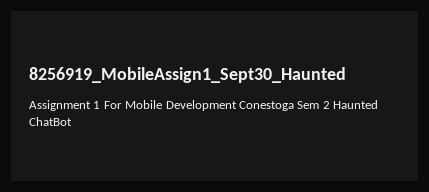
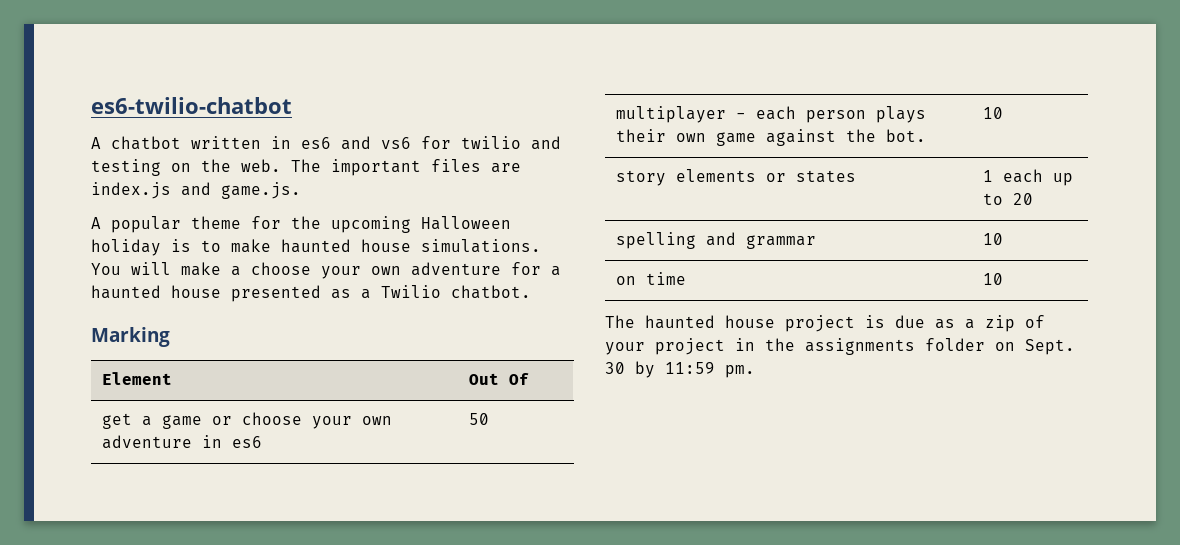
- 8256919_MobileAssign1_Sept30_Haunted
- Assignment 1 For Mobile Development Conestoga Sem 2 Haunted ChatBot
+ es6-twilio-chatbot
+ A chatbot written in es6 and vs6 for twilio and testing on the web. The important files are index.js and game.js.
+ A popular theme for the upcoming Halloween holiday is to make haunted house simulations. You will make a choose your own adventure for a haunted house presented as a Twilio chatbot.
+ Marking
+ Element | Out Of
+ get a game or choose your own adventure in es6 | 50
+ multiplayer - each person plays their own game against the bot. | 10
+ story elements or states | 1 each up to 20
+ spelling and grammar | 10
+ on time | 10
+ The haunted house project is due as a zip of your project in the assignments folder on Sept. 30 by 11:59 pm.

